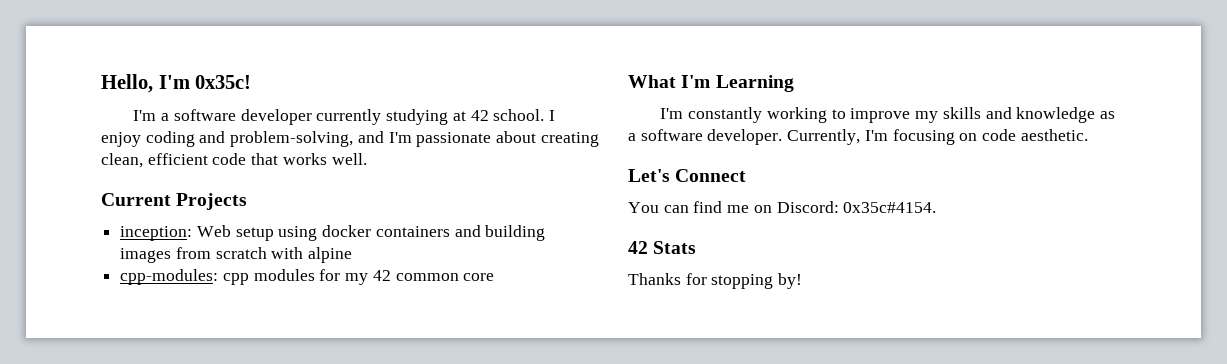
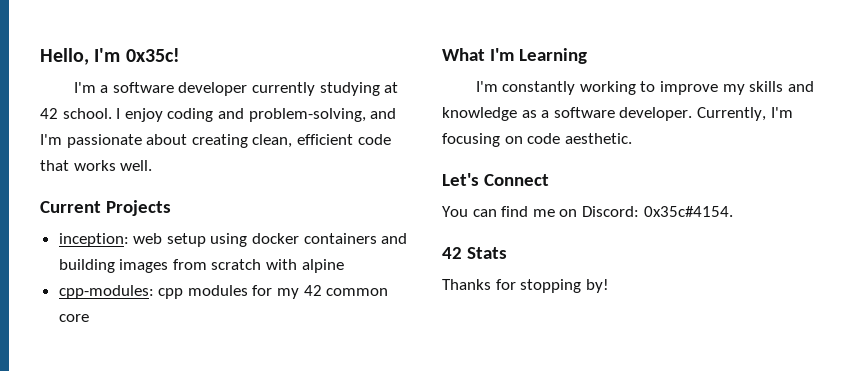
- inception: Web setup using docker containers and building images from scratch with alpine
+ inception: web setup using docker containers and building images from scratch with alpine

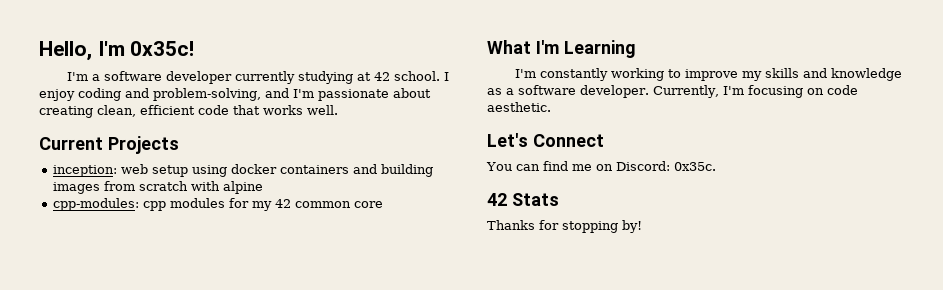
- You can find me on Discord: 0x35c#4154.
+ You can find me on Discord: 0x35c.

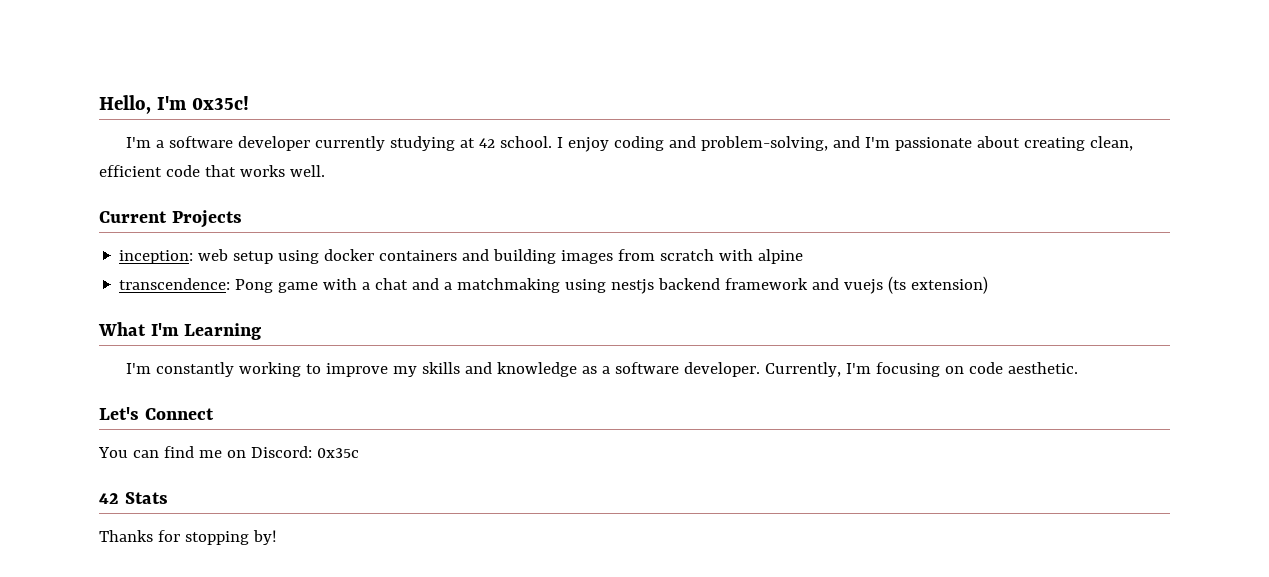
- cpp-modules: cpp modules for my 42 common core
+ transcendence: Pong game with a chat and a matchmaking using nestjs backend framework and vuejs (ts extension)
- You can find me on Discord: 0x35c.
+ You can find me on Discord: 0x35c

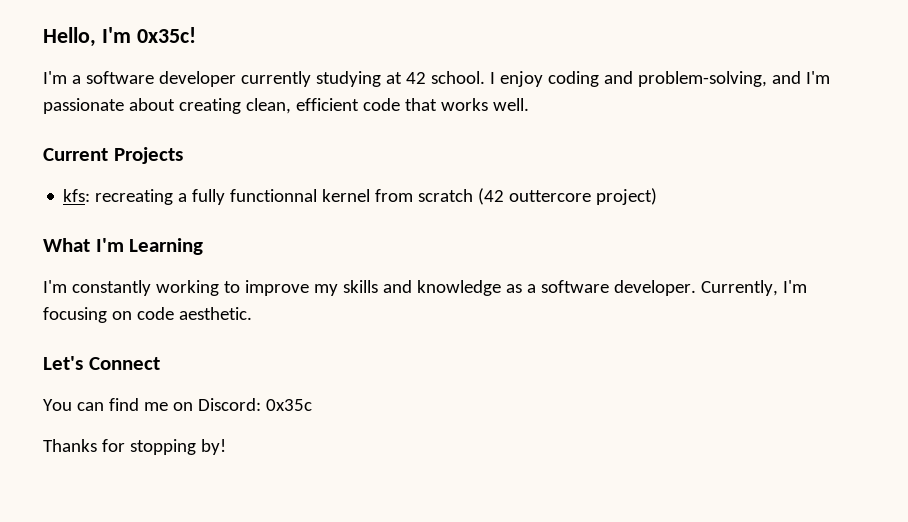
- inception: web setup using docker containers and building images from scratch with alpine
- transcendence: Pong game with a chat and a matchmaking using nestjs backend framework and vuejs (ts extension)
+ kfs: recreating a fully functionnal kernel from scratch (42 outtercore project)
- 42 Stats

